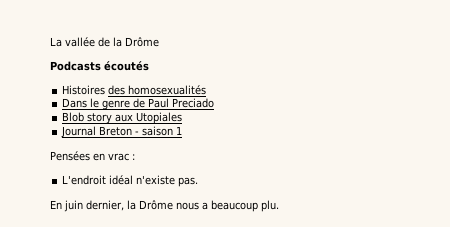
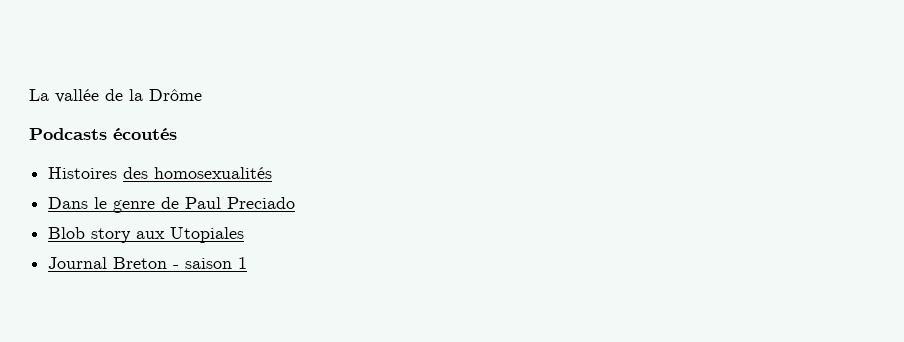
- Pensées en vrac :
- L'endroit idéal n'existe pas.
- En juin dernier, la Drôme nous a beaucoup plu.

